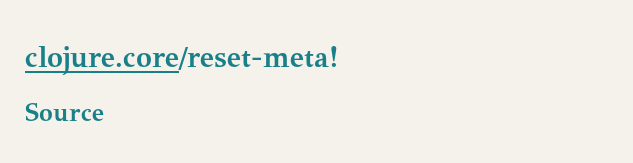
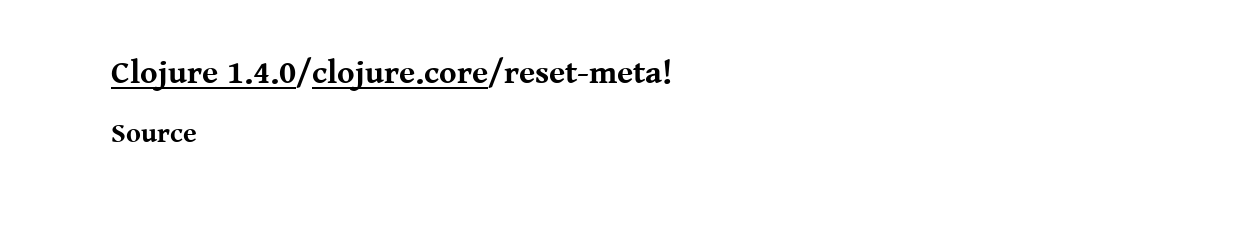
- clojure.core/reset-meta!
+ Clojure 1.4.0/clojure.core/reset-meta!

